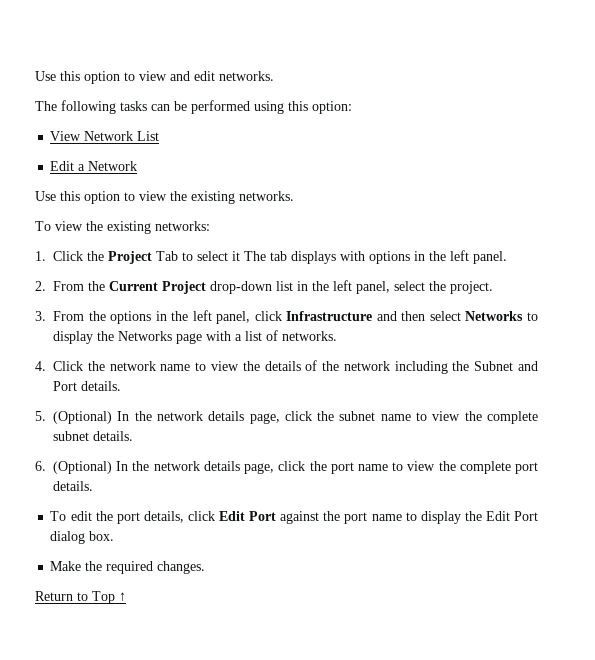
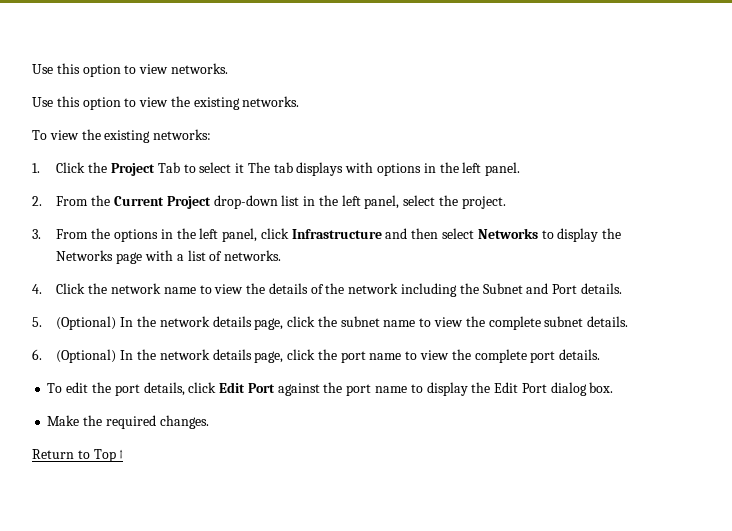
- Use this option to view and edit networks.
- The following tasks can be performed using this option:
- View Network List
- Edit a Network
+ Use this option to view networks.

